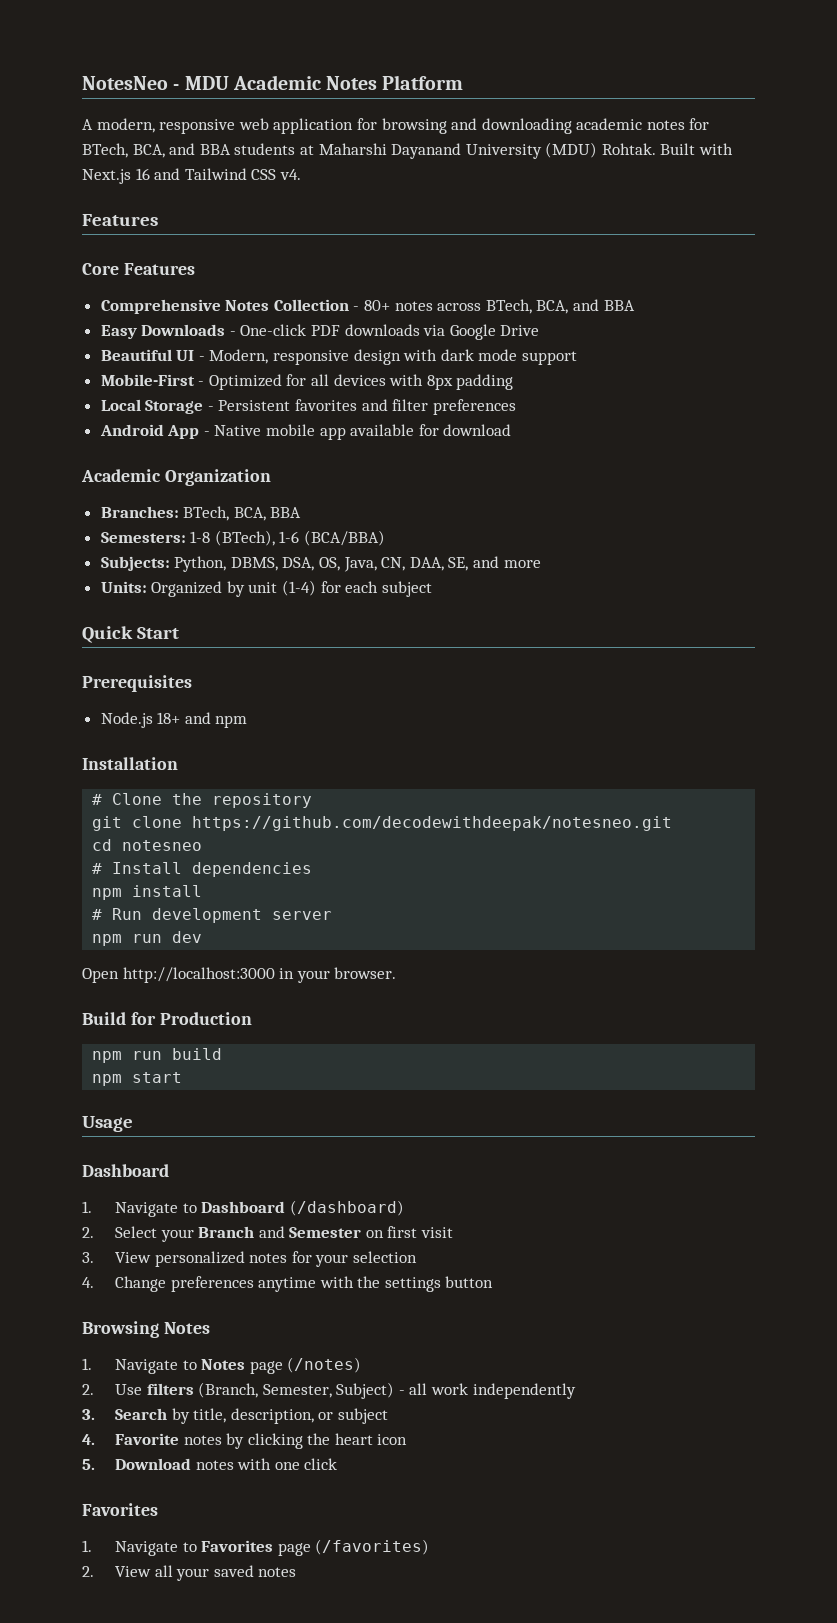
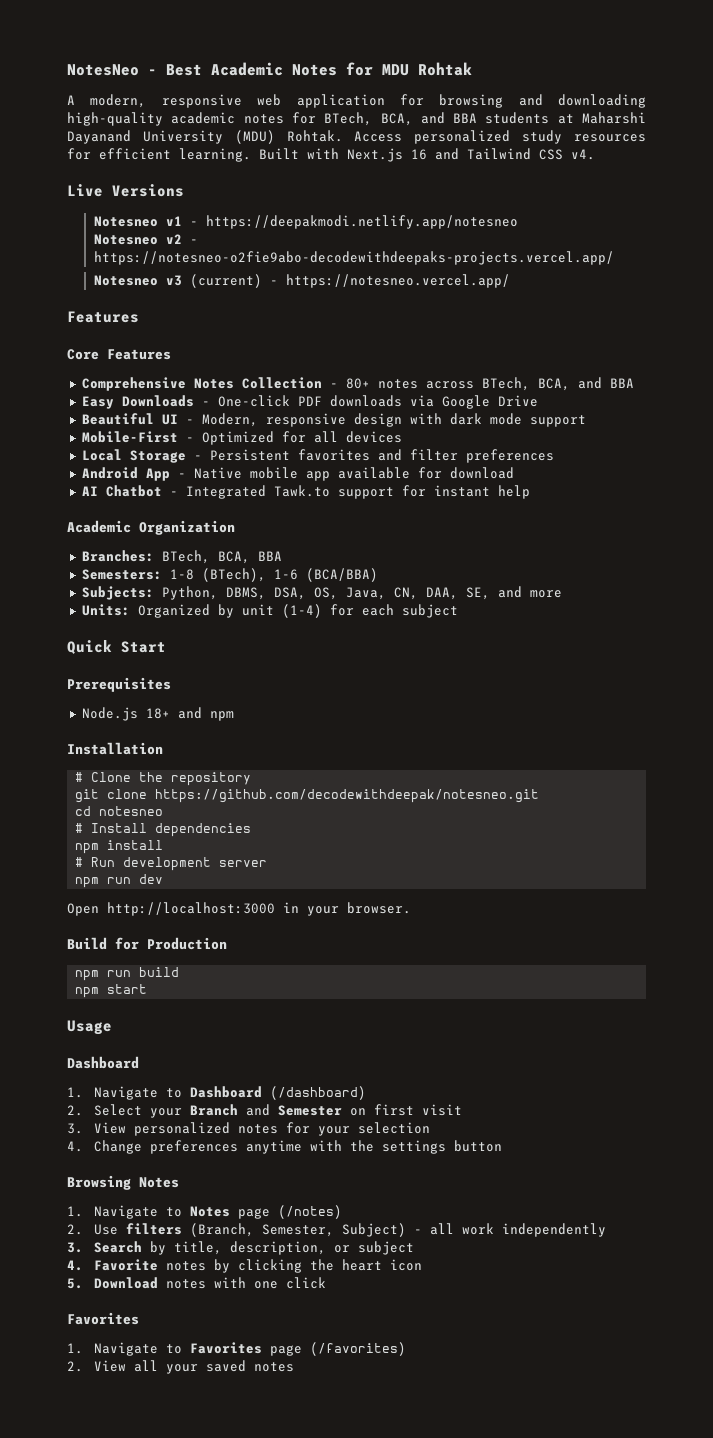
- NotesNeo - MDU Academic Notes Platform
+ NotesNeo - Best Academic Notes for MDU Rohtak
- A modern, responsive web application for browsing and downloading academic notes for BTech, BCA, and BBA students at Maharshi Dayanand University (MDU) Rohtak.
+ A modern, responsive web application for browsing and downloading high-quality academic notes for BTech, BCA, and BBA students at Maharshi Dayanand University (MDU) Rohtak.
+ Access personalized study resources for efficient learning.
+ Live Versions
+ Notesneo v1 - https://deepakmodi.netlify.app/notesneo
+ Notesneo v2 - https://notesneo-o2fie9abo-decodewithdeepaks-projects.vercel.app/
+ Notesneo v3 (current) - https://notesneo.vercel.app/
- Mobile-First - Optimized for all devices with 8px padding
+ Mobile-First - Optimized for all devices
+ AI Chatbot - Integrated Tawk.to support for instant help

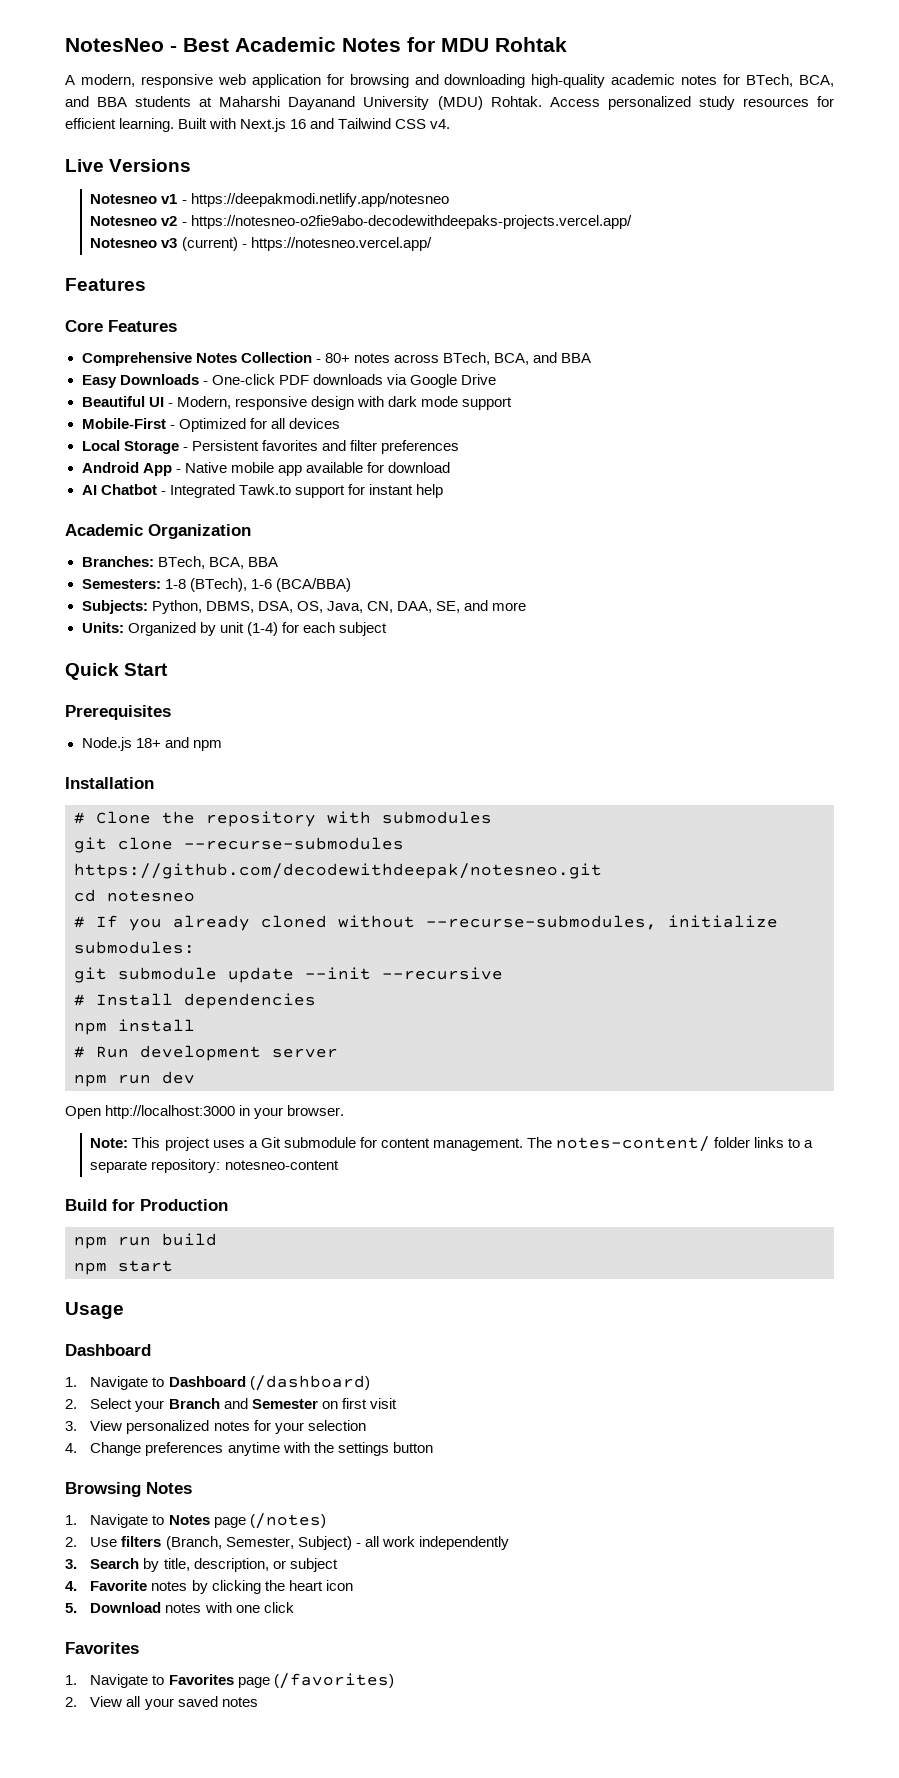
- # Clone the repository
+ # Clone the repository with submodules
- git clone https://github.com/decodewithdeepak/notesneo.git
+ git clone --recurse-submodules https://github.com/decodewithdeepak/notesneo.git
+ # If you already cloned without --recurse-submodules, initialize submodules:
+ git submodule update --init --recursive
+ Note: This project uses a Git submodule for content management. The notes-content/ folder links to a separate repository: notesneo-content

